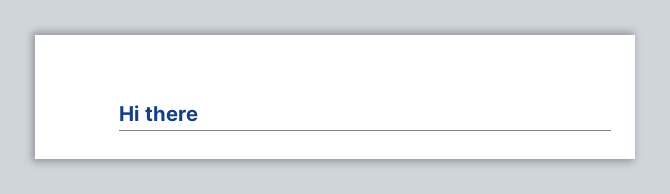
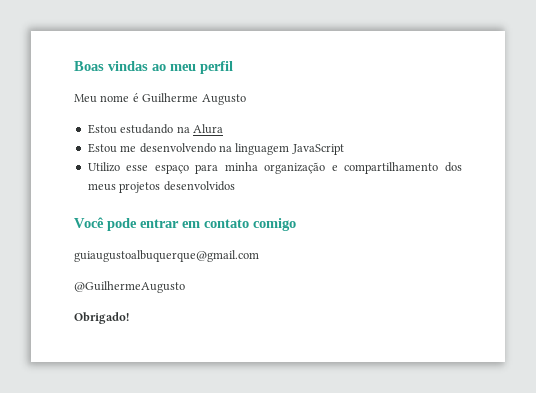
- Hi there
+ Boas vindas ao meu perfil
+ Meu nome é Guilherme Augusto
+ Estou estudando na Alura
+ Estou me desenvolvendo na linguagem JavaScript
+ Utilizo esse espaço para minha organização e compartilhamento dos meus projetos desenvolvidos
+ Você pode entrar em contato comigo
+ guiaugustoalbuquerque@gmail.com
+ @GuilhermeAugusto
+ Obrigado!

